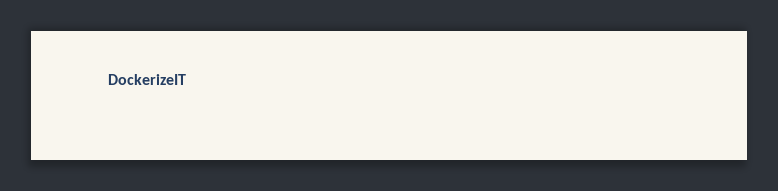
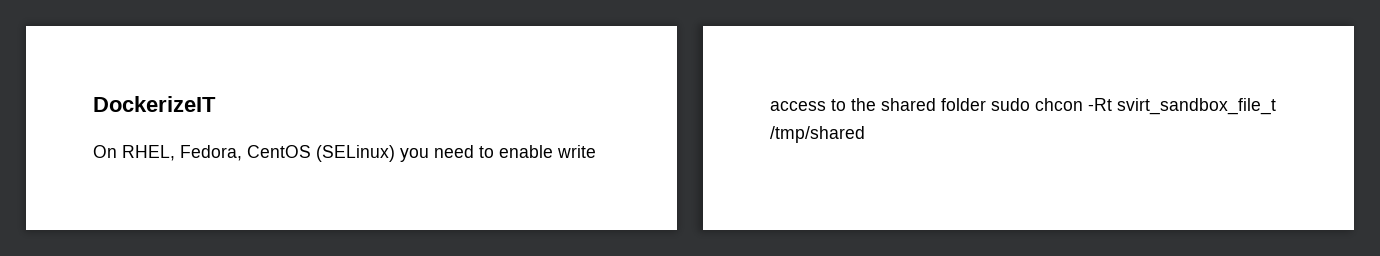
+ On RHEL, Fedora, CentOS (SELinux) you need to enable write access to the shared folder sudo chcon -Rt svirt_sandbox_file_t /tmp/shared

